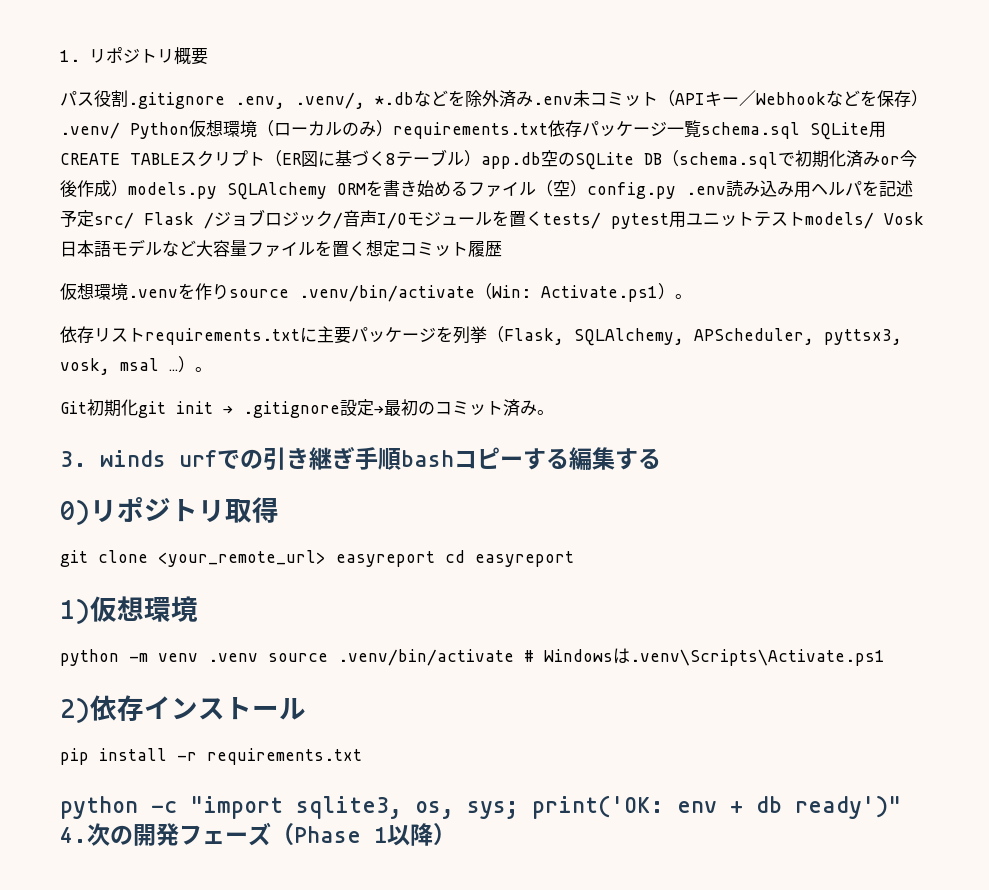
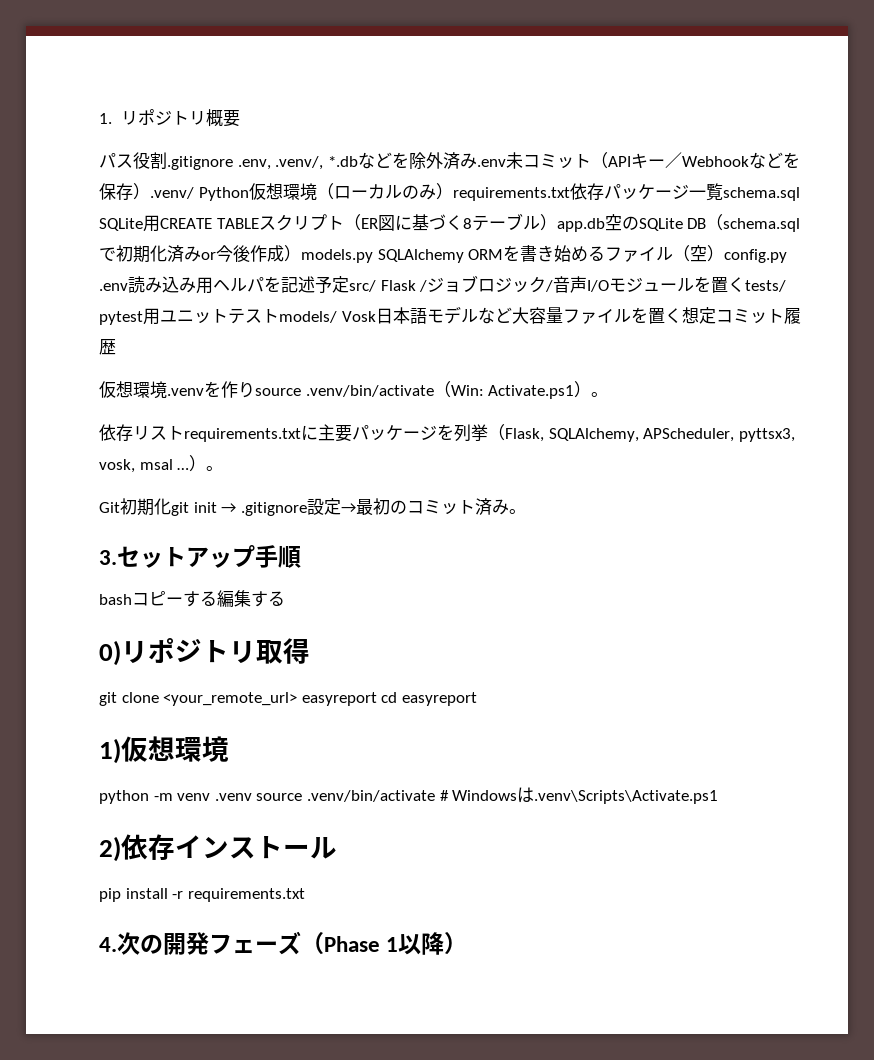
- 3. winds urfでの引き継ぎ手順bashコピーする編集する
+ 3.セットアップ手順
+ bashコピーする編集する
- python -c "import sqlite3, os, sys; print('OK: env + db ready')" 4.次の開発フェーズ（Phase 1以降）
+ 4.次の開発フェーズ（Phase 1以降）

